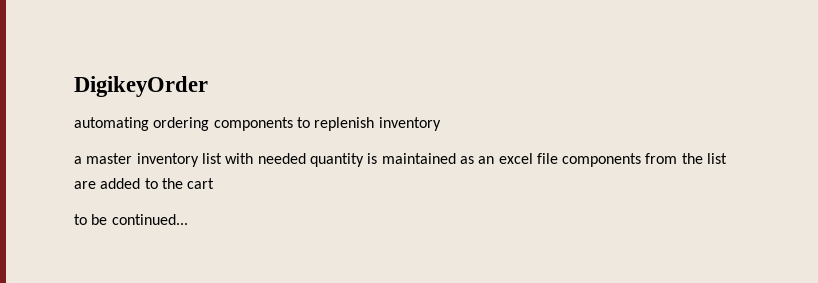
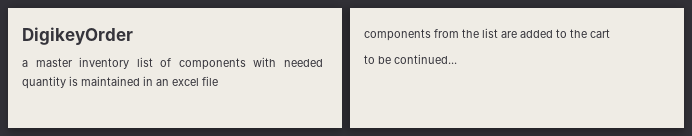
- automating ordering components to replenish inventory
- a master inventory list with needed quantity is maintained as an excel file components from the list are added to the cart
+ a master inventory list of components with needed quantity is maintained in an excel file
+ components from the list are added to the cart

